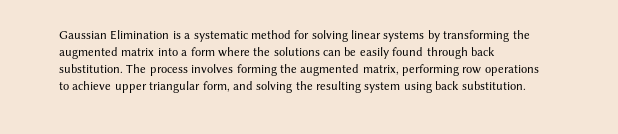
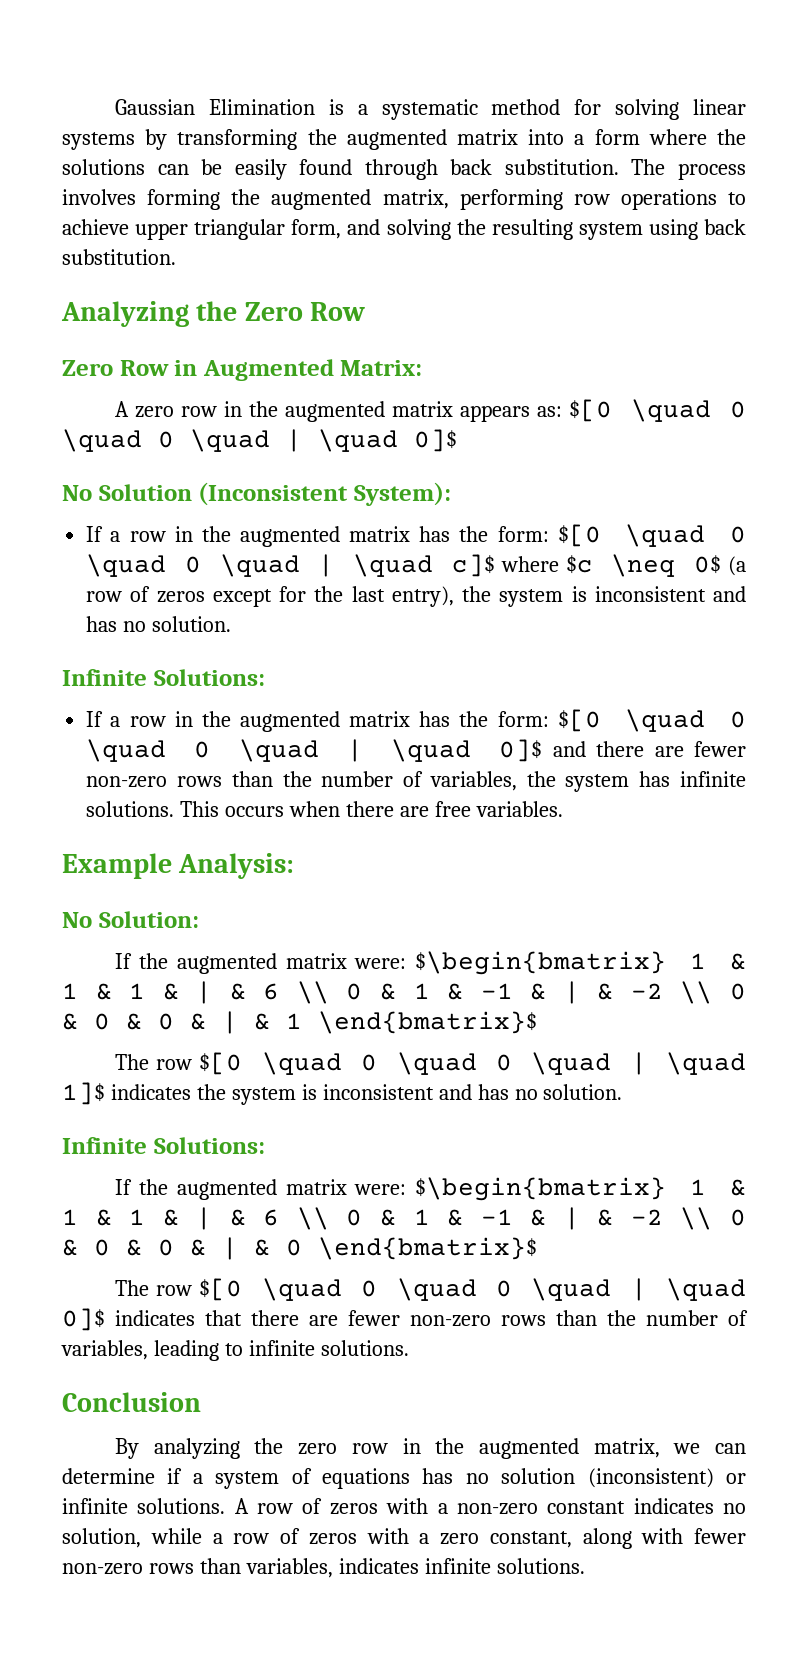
+ Analyzing the Zero Row
+ Zero Row in Augmented Matrix:
+ A zero row in the augmented matrix appears as: $[0 \quad 0 \quad 0 \quad | \quad 0]$
+ No Solution (Inconsistent System):
+ If a row in the augmented matrix has the form: $[0 \quad 0 \quad 0 \quad | \quad c]$ where $c \neq 0$ (a row of zeros except for the last entry), the system is inconsistent and has no solution.
+ Infinite Solutions:
+ If a row in the augmented matrix has the form: $[0 \quad 0 \quad 0 \quad | \quad 0]$ and there are fewer non-zero rows than the number of variables, the system has infinite solutions. This occurs when there are free variables.
+ Example Analysis:
+ No Solution:
+ If the augmented matrix were: $\begin{bmatrix} 1 & 1 & 1 & | & 6 \\ 0 & 1 & -1 & | & -2 \\ 0 & 0 & 0 & | & 1 \end{bmatrix}$
+ The row $[0 \quad 0 \quad 0 \quad | \quad 1]$ indicates the system is inconsistent and has no solution.
+ Infinite Solutions:
+ If the augmented matrix were: $\begin{bmatrix} 1 & 1 & 1 & | & 6 \\ 0 & 1 & -1 & | & -2 \\ 0 & 0 & 0 & | & 0 \end{bmatrix}$
+ The row $[0 \quad 0 \quad 0 \quad | \quad 0]$ indicates that there are fewer non-zero rows than the number of variables, leading to infinite solutions.
+ Conclusion
+ By analyzing the zero row in the augmented matrix, we can determine if a system of equations has no solution (inconsistent) or infinite solutions. A row of zeros with a non-zero constant indicates no solution, while a row of zeros with a zero constant, along with fewer non-zero rows than variables, indicates infinite solutions.

